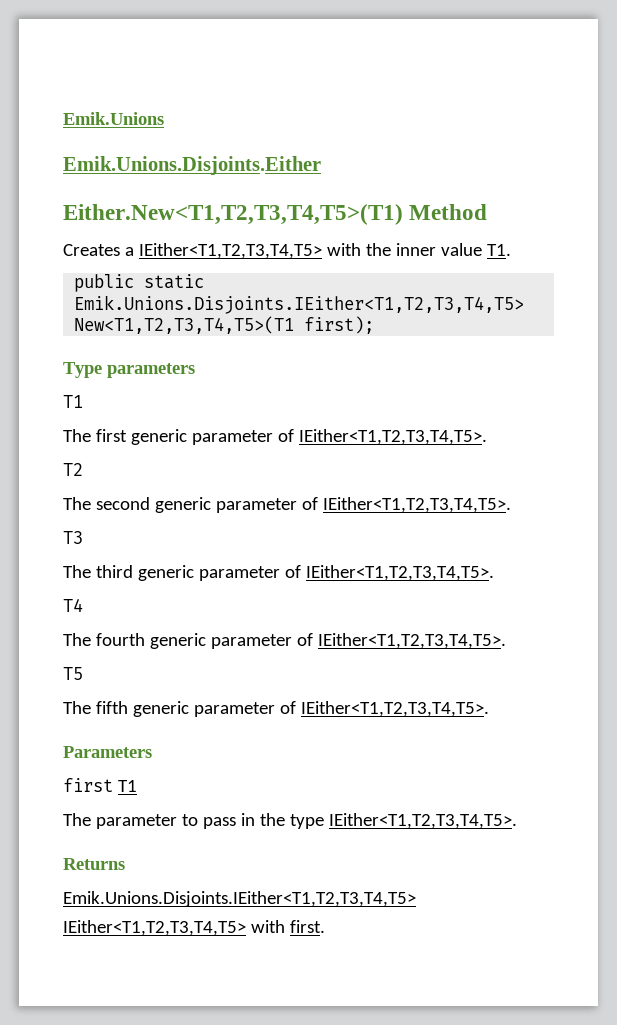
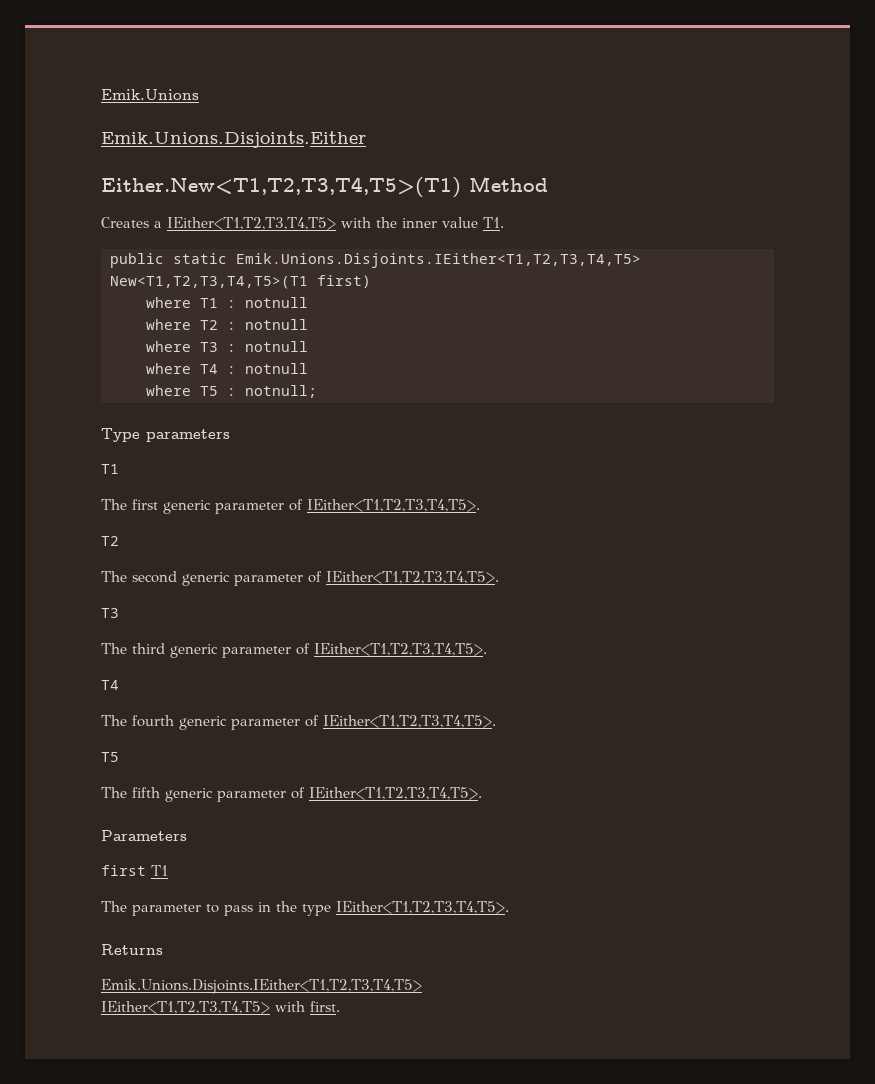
- public static Emik.Unions.Disjoints.IEither<T1,T2,T3,T4,T5> New<T1,T2,T3,T4,T5>(T1 first);
+ public static Emik.Unions.Disjoints.IEither<T1,T2,T3,T4,T5> New<T1,T2,T3,T4,T5>(T1 first)
+ where T1 : notnull
+ where T2 : notnull
+ where T3 : notnull
+ where T4 : notnull
+ where T5 : notnull;

